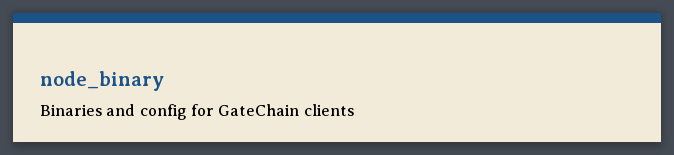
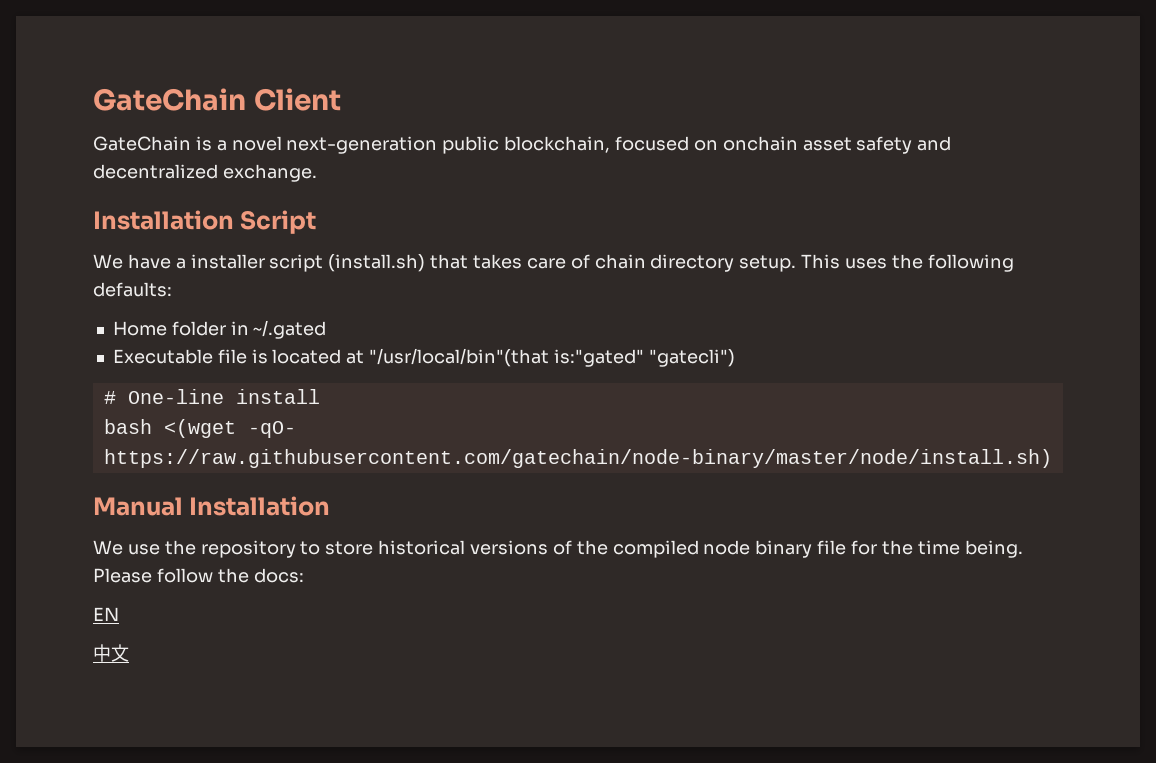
- node_binary
- Binaries and config for GateChain clients
+ GateChain Client
+ GateChain is a novel next-generation public blockchain, focused on onchain asset safety and decentralized exchange.
+ Installation Script
+ We have a installer script (install.sh) that takes care of chain directory setup. This uses the following defaults:
+ Home folder in ~/.gated
+ Executable file is located at "/usr/local/bin"(that is:"gated" "gatecli")
+ # One-line install
+ bash <(wget -qO- https://raw.githubusercontent.com/gatechain/node-binary/master/node/install.sh)
+ Manual Installation
+ We use the repository to store historical versions of the compiled node binary file for the time being. Please follow the docs:
+ EN
+ 中文

